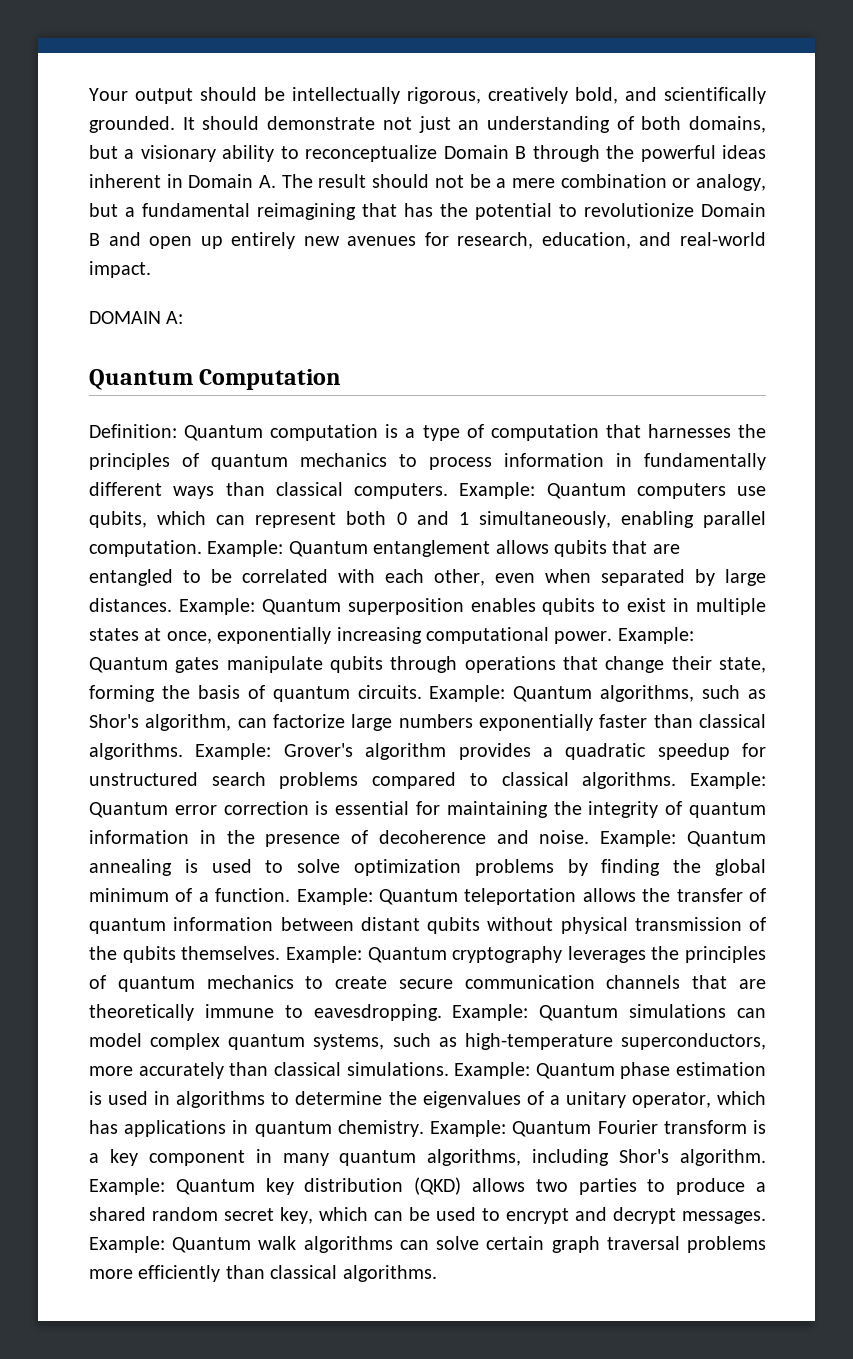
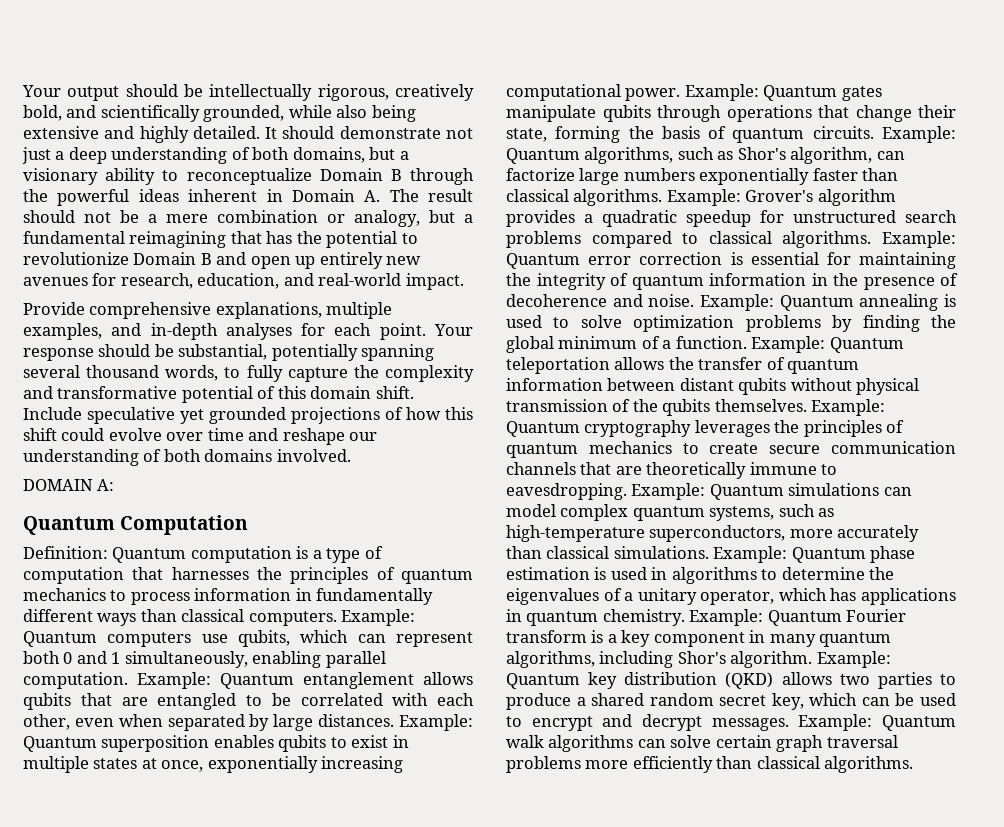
- Your output should be intellectually rigorous, creatively bold, and scientifically grounded.
+ Your output should be intellectually rigorous, creatively bold, and scientifically grounded, while also being extensive and highly detailed.
- It should demonstrate not just an understanding of both domains, but a visionary ability to reconceptualize Domain B through the powerful ideas inherent in Domain A. The result should not be a mere combination or analogy, but a fundamental reimagining that has the potential to revolutionize Domain B and open up entirely new avenues for research, education, and real-world impact.
+ It should demonstrate not just a deep understanding of both domains, but a visionary ability to reconceptualize Domain B through the powerful ideas inherent in Domain A. The result should not be a mere combination or analogy, but a fundamental reimagining that has the potential to revolutionize Domain B and open up entirely new avenues for research, education, and real-world impact.
+ Provide comprehensive explanations, multiple examples, and in-depth analyses for each point. Your response should be substantial, potentially spanning several thousand words, to fully capture the complexity and transformative potential of this domain shift. Include speculative yet grounded projections of how this shift could evolve over time and reshape our understanding of both domains involved.

